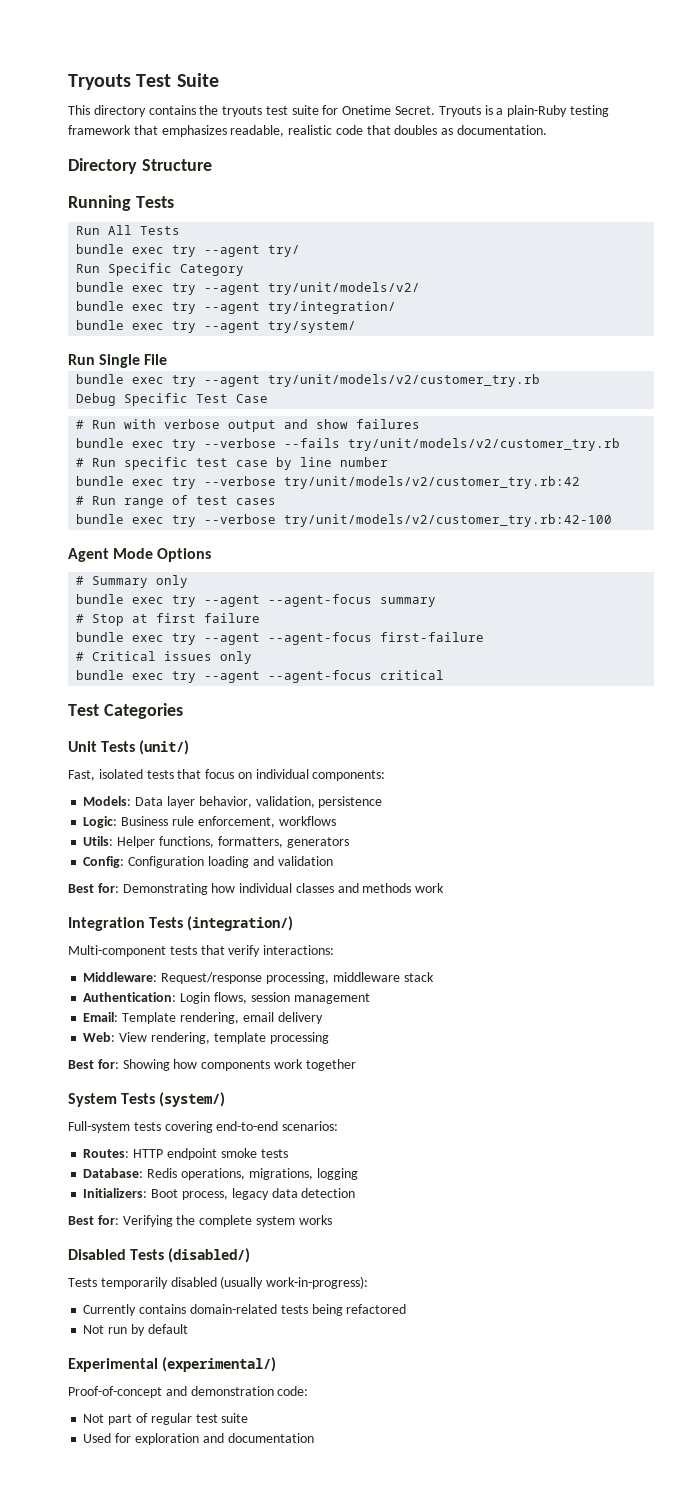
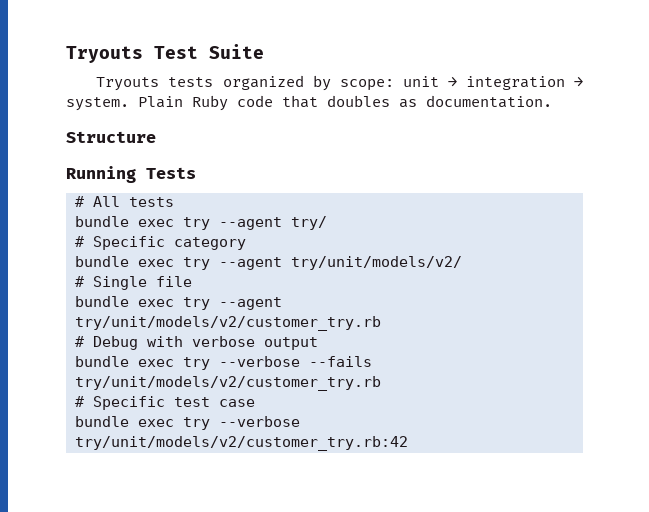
- This directory contains the tryouts test suite for Onetime Secret. Tryouts is a plain-Ruby testing framework that emphasizes readable, realistic code that doubles as documentation.
+ Tryouts tests organized by scope: unit → integration → system. Plain Ruby code that doubles as documentation.
- Directory Structure
+ Structure
- Run All Tests
+ # All tests
- Run Specific Category
+ # Specific category
- bundle exec try --agent try/integration/
- bundle exec try --agent try/system/
- Run Single File
+ # Single file
- Debug Specific Test Case
- # Run with verbose output and show failures
+ # Debug with verbose output
- # Run specific test case by line number
+ # Specific test case
- # Run range of test cases
- bundle exec try --verbose try/unit/models/v2/customer_try.rb:42-100
- Agent Mode Options
- # Summary only
- bundle exec try --agent --agent-focus summary
- # Stop at first failure
- bundle exec try --agent --agent-focus first-failure
- # Critical issues only
- bundle exec try --agent --agent-focus critical
- Test Categories
- Unit Tests (unit/)
- Fast, isolated tests that focus on individual components:
- Models: Data layer behavior, validation, persistence
- Logic: Business rule enforcement, workflows
- Utils: Helper functions, formatters, generators
- Config: Configuration loading and validation
- Best for: Demonstrating how individual classes and methods work
- Integration Tests (integration/)
- Multi-component tests that verify interactions:
- Middleware: Request/response processing, middleware stack
- Authentication: Login flows, session management
- Email: Template rendering, email delivery
- Web: View rendering, template processing
- Best for: Showing how components work together
- System Tests (system/)
- Full-system tests covering end-to-end scenarios:
- Routes: HTTP endpoint smoke tests
- Database: Redis operations, migrations, logging
- Initializers: Boot process, legacy data detection
- Best for: Verifying the complete system works
- Disabled Tests (disabled/)
- Tests temporarily disabled (usually work-in-progress):
- Currently contains domain-related tests being refactored
- Not run by default
- Experimental (experimental/)
- Proof-of-concept and demonstration code:
- Not part of regular test suite
- Used for exploration and documentation

